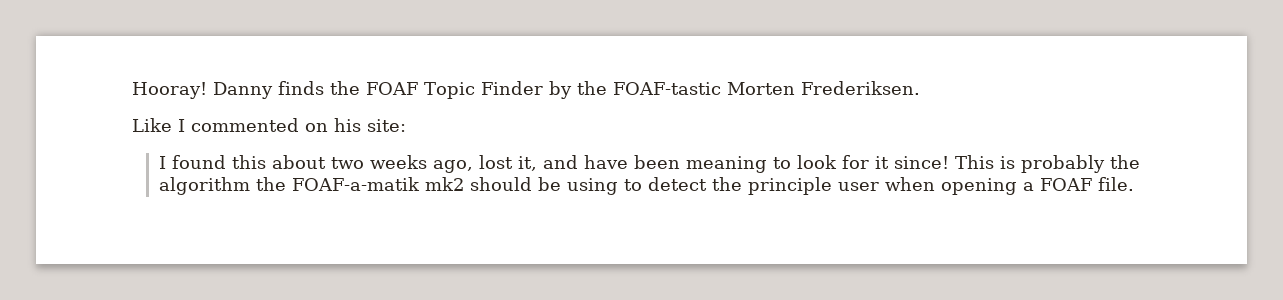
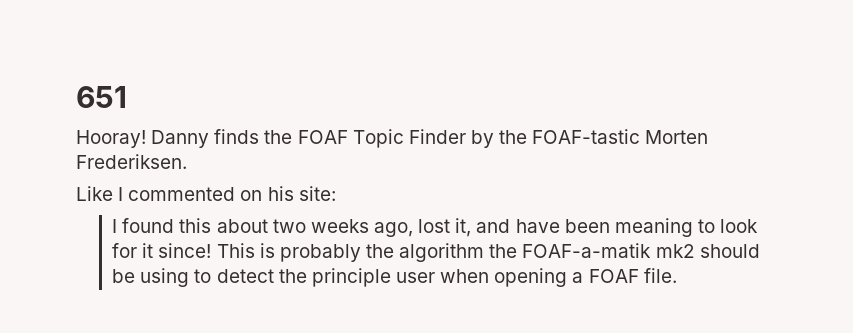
+ 651

